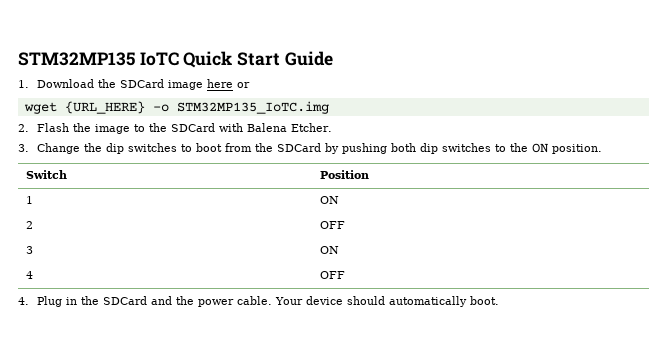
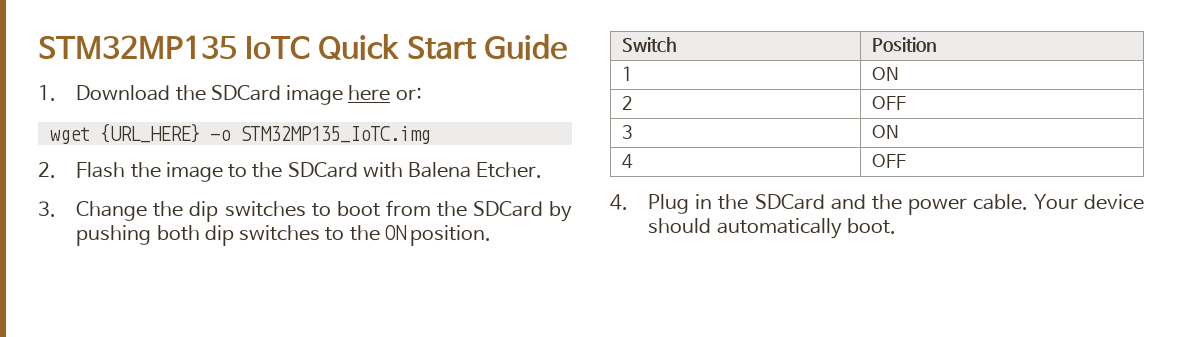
- 1. Download the SDCard image here or
+ 1. Download the SDCard image here or:

